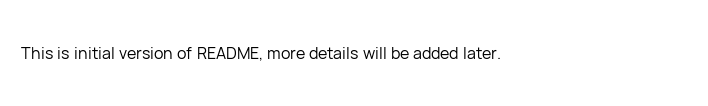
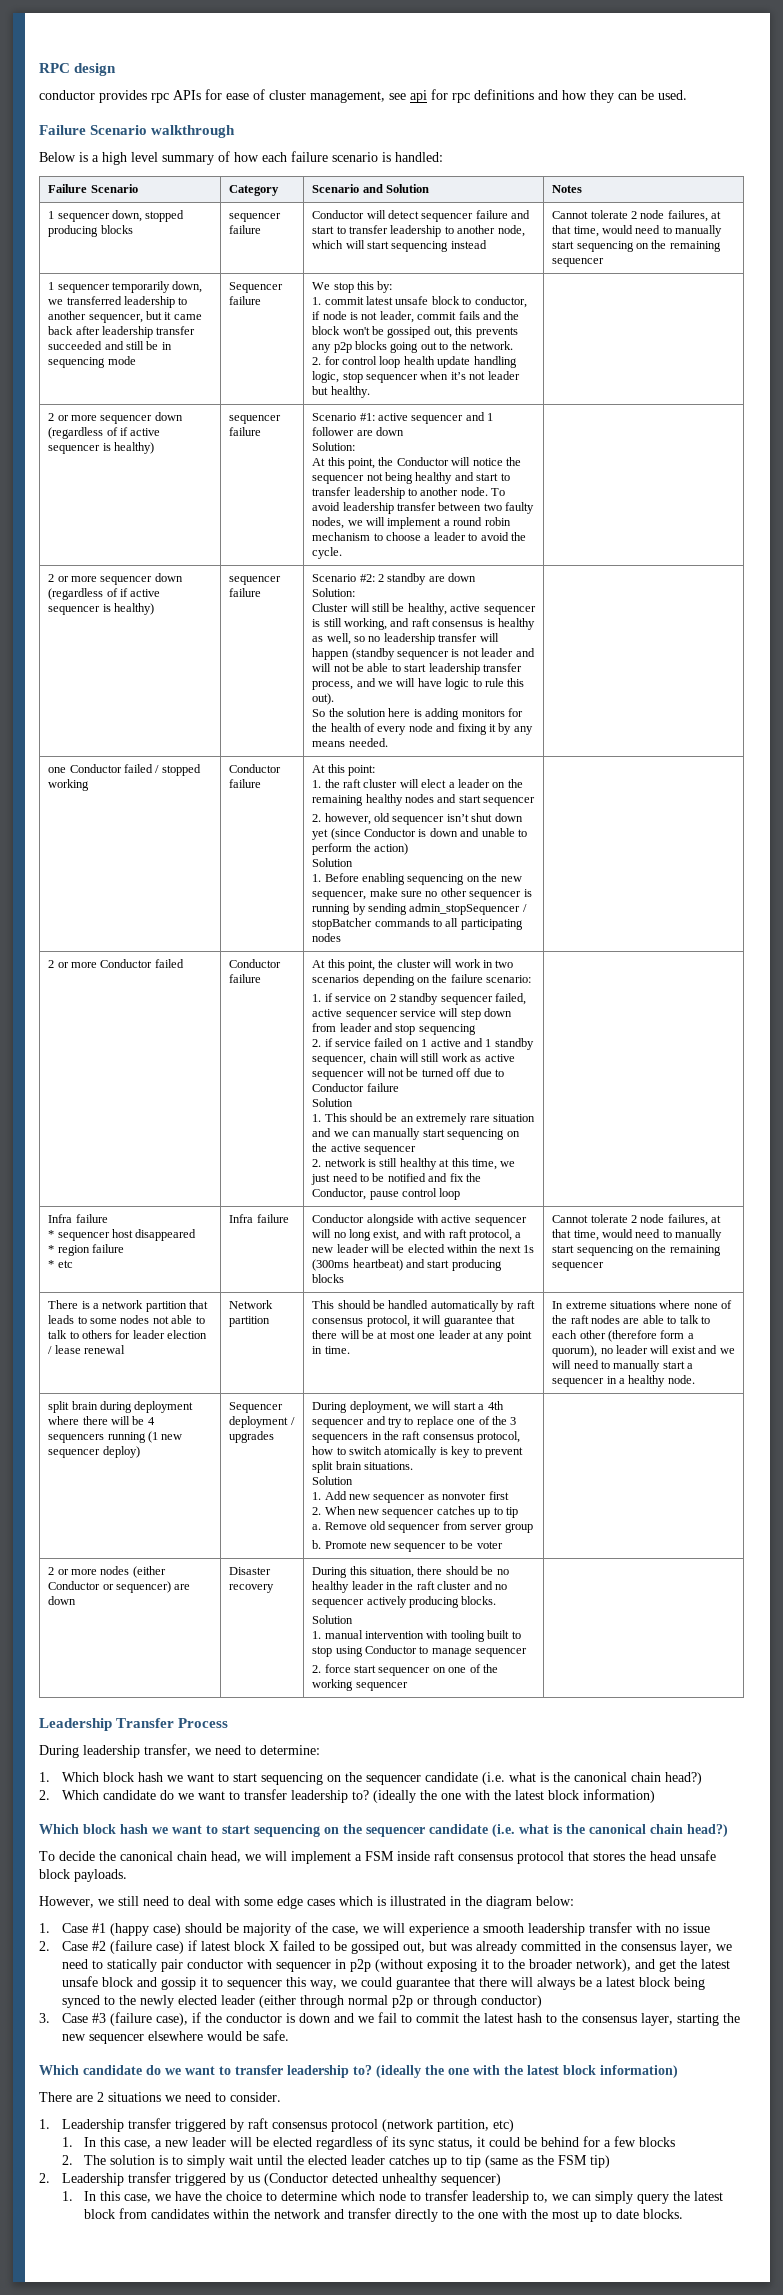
- This is initial version of README, more details will be added later.
+ RPC design
+ conductor provides rpc APIs for ease of cluster management, see api for rpc definitions and how they can be used.
+ Failure Scenario walkthrough
+ Below is a high level summary of how each failure scenario is handled:
+ Failure Scenario | Category | Scenario and Solution | Notes
+ 1 sequencer down, stopped producing blocks | sequencer failure | Conductor will detect sequencer failure and start to transfer leadership to another node, which will start sequencing instead | Cannot tolerate 2 node failures, at that time, would need to manually start sequencing on the remaining sequencer
+ 1 sequencer temporarily down, we transferred leadership to another sequencer, but it came back after leadership transfer succeeded and still be in sequencing mode | Sequencer failure | We stop this by:
+ 1. commit latest unsafe block to conductor, if node is not leader, commit fails and the block won't be gossiped out, this prevents any p2p blocks going out to the network.
+ 2. for control loop health update handling logic, stop sequencer when it’s not leader but healthy. |
+ 2 or more sequencer down (regardless of if active sequencer is healthy) | sequencer failure | Scenario #1: active sequencer and 1 follower are down
+ Solution:
+ At this point, the Conductor will notice the sequencer not being healthy and start to transfer leadership to another node. To avoid leadership transfer between two faulty nodes, we will implement a round robin mechanism to choose a leader to avoid the cycle. |
+ 2 or more sequencer down (regardless of if active sequencer is healthy) | sequencer failure | Scenario #2: 2 standby are down
+ Solution:
+ Cluster will still be healthy, active sequencer is still working, and raft consensus is healthy as well, so no leadership transfer will happen (standby sequencer is not leader and will not be able to start leadership transfer process, and we will have logic to rule this out).
+ So the solution here is adding monitors for the health of every node and fixing it by any means needed. |
+ one Conductor failed / stopped working | Conductor failure | At this point:
+ 1. the raft cluster will elect a leader on the remaining healthy nodes and start sequencer
+ 2. however, old sequencer isn’t shut down yet (since Conductor is down and unable to perform the action)
+ Solution
+ 1. Before enabling sequencing on the new sequencer, make sure no other sequencer is running by sending admin_stopSequencer / stopBatcher commands to all participating nodes |
+ 2 or more Conductor failed | Conductor failure | At this point, the cluster will work in two scenarios depending on the failure scenario:
+ 1. if service on 2 standby sequencer failed, active sequencer service will step down from leader and stop sequencing
+ 2. if service failed on 1 active and 1 standby sequencer, chain will still work as active sequencer will not be turned off due to Conductor failure
+ Solution
+ 1. This should be an extremely rare situation and we can manually start sequencing on the active sequencer
+ 2. network is still healthy at this time, we just need to be notified and fix the Conductor, pause control loop |
+ Infra failure
+ * sequencer host disappeared
+ * region failure
+ * etc | Infra failure | Conductor alongside with active sequencer will no long exist, and with raft protocol, a new leader will be elected within the next 1s (300ms heartbeat) and start producing blocks | Cannot tolerate 2 node failures, at that time, would need to manually start sequencing on the remaining sequencer
+ There is a network partition that leads to some nodes not able to talk to others for leader election / lease renewal | Network partition | This should be handled automatically by raft consensus protocol, it will guarantee that there will be at most one leader at any point in time. | In extreme situations where none of the raft nodes are able to talk to each other (therefore form a quorum), no leader will exist and we will need to manually start a sequencer in a healthy node.
+ split brain during deployment where there will be 4 sequencers running (1 new sequencer deploy) | Sequencer deployment / upgrades | During deployment, we will start a 4th sequencer and try to replace one of the 3 sequencers in the raft consensus protocol, how to switch atomically is key to prevent split brain situations.
+ Solution
+ 1. Add new sequencer as nonvoter first
+ 2. When new sequencer catches up to tip
+ a. Remove old sequencer from server group
+ b. Promote new sequencer to be voter |
+ 2 or more nodes (either Conductor or sequencer) are down | Disaster recovery | During this situation, there should be no healthy leader in the raft cluster and no sequencer actively producing blocks.
+ Solution
+ 1. manual intervention with tooling built to stop using Conductor to manage sequencer
+ 2. force start sequencer on one of the working sequencer |
+ Leadership Transfer Process
+ During leadership transfer, we need to determine:
+ 1. Which block hash we want to start sequencing on the sequencer candidate (i.e. what is the canonical chain head?)
+ 2. Which candidate do we want to transfer leadership to? (ideally the one with the latest block information)
+ Which block hash we want to start sequencing on the sequencer candidate (i.e. what is the canonical chain head?)
+ To decide the canonical chain head, we will implement a FSM inside raft consensus protocol that stores the head unsafe block payloads.
+ However, we still need to deal with some edge cases which is illustrated in the diagram below:
+ 1. Case #1 (happy case) should be majority of the case, we will experience a smooth leadership transfer with no issue
+ 2. Case #2 (failure case) if latest block X failed to be gossiped out, but was already committed in the consensus layer, we need to statically pair conductor with sequencer in p2p (without exposing it to the broader network), and get the latest unsafe block and gossip it to sequencer this way, we could guarantee that there will always be a latest block being synced to the newly elected leader (either through normal p2p or through conductor)
+ 3. Case #3 (failure case), if the conductor is down and we fail to commit the latest hash to the consensus layer, starting the new sequencer elsewhere would be safe.
+ Which candidate do we want to transfer leadership to? (ideally the one with the latest block information)
+ There are 2 situations we need to consider.
+ 1. Leadership transfer triggered by raft consensus protocol (network partition, etc)
+ 1. In this case, a new leader will be elected regardless of its sync status, it could be behind for a few blocks
+ 2. The solution is to simply wait until the elected leader catches up to tip (same as the FSM tip)
+ 2. Leadership transfer triggered by us (Conductor detected unhealthy sequencer)
+ 1. In this case, we have the choice to determine which node to transfer leadership to, we can simply query the latest block from candidates within the network and transfer directly to the one with the most up to date blocks.

